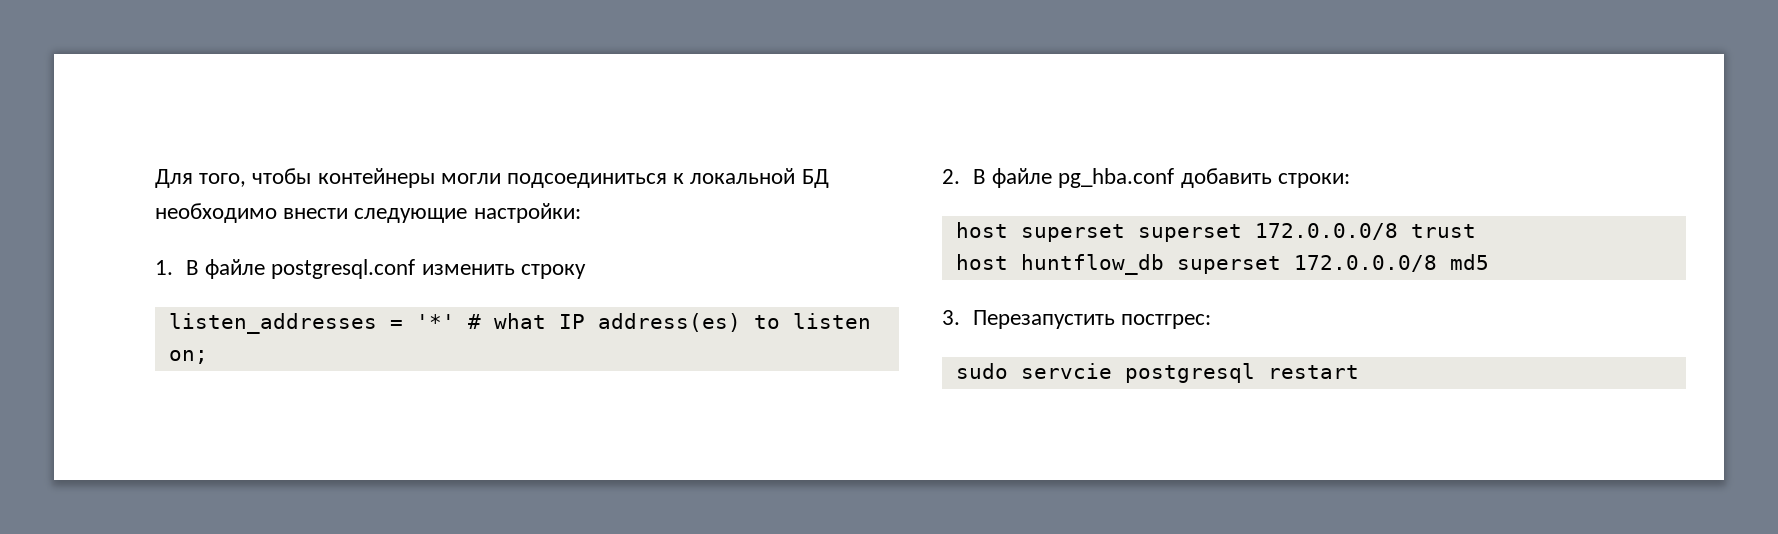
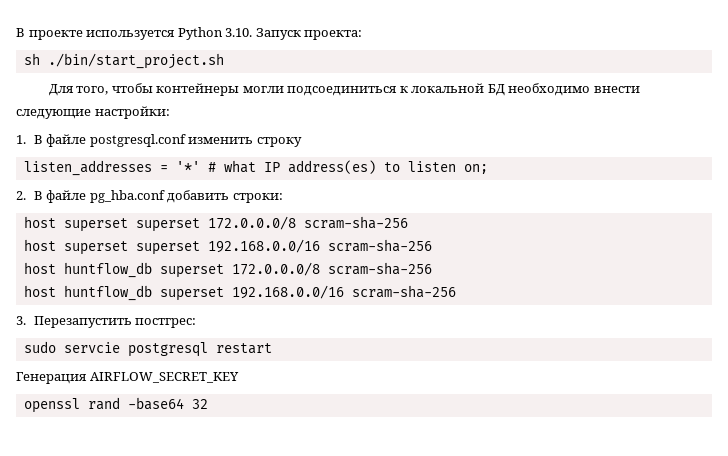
+ В проекте используется Python 3.10. Запуск проекта:
+ sh ./bin/start_project.sh
- host superset superset 172.0.0.0/8 trust
- host huntflow_db superset 172.0.0.0/8 md5
+ host superset superset 172.0.0.0/8 scram-sha-256
+ host superset superset 192.168.0.0/16 scram-sha-256
+ host huntflow_db superset 172.0.0.0/8 scram-sha-256
+ host huntflow_db superset 192.168.0.0/16 scram-sha-256
+ Генерация AIRFLOW_SECRET_KEY
+ openssl rand -base64 32

